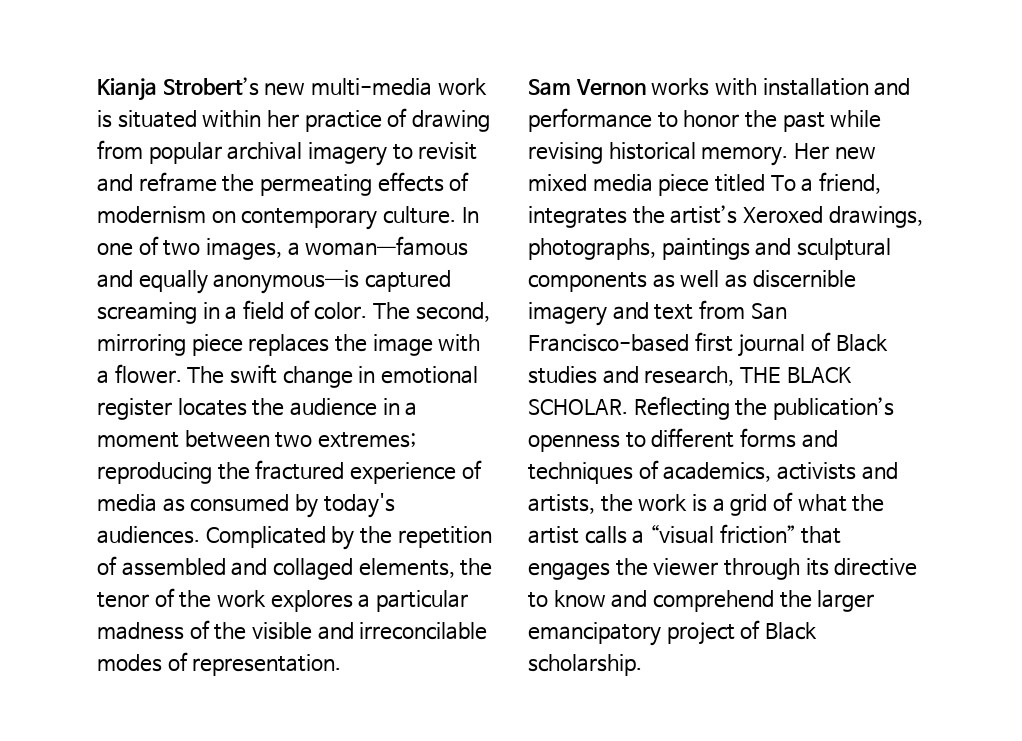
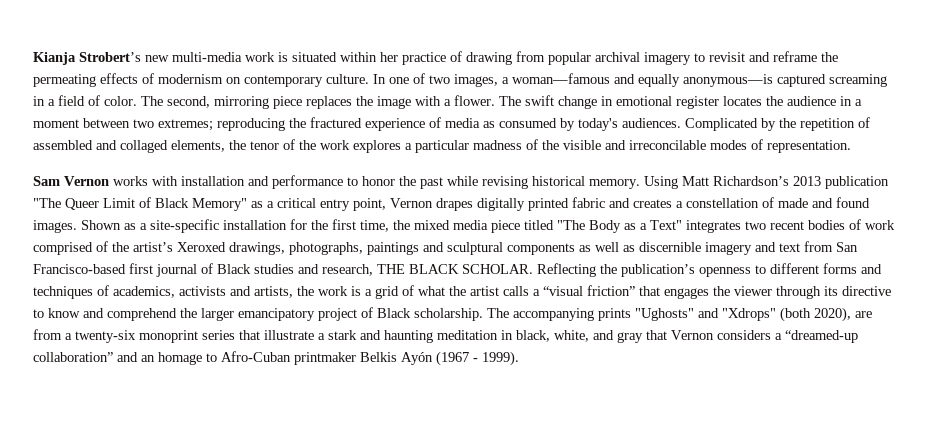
- Her new mixed media piece titled To a friend, integrates the artist’s Xeroxed drawings, photographs, paintings and sculptural components as well as discernible imagery and text from San Francisco-based first journal of Black studies and research, THE BLACK SCHOLAR.
+ Using Matt Richardson’s 2013 publication "The Queer Limit of Black Memory" as a critical entry point, Vernon drapes digitally printed fabric and creates a constellation of made and found images. Shown as a site-specific installation for the first time, the mixed media piece titled "The Body as a Text" integrates two recent bodies of work comprised of the artist’s Xeroxed drawings, photographs, paintings and sculptural components as well as discernible imagery and text from San Francisco-based first journal of Black studies and research, THE BLACK SCHOLAR.
+ The accompanying prints "Ughosts" and "Xdrops" (both 2020), are from a twenty-six monoprint series that illustrate a stark and haunting meditation in black, white, and gray that Vernon considers a “dreamed-up collaboration” and an homage to Afro-Cuban printmaker Belkis Ayón (1967 - 1999).

